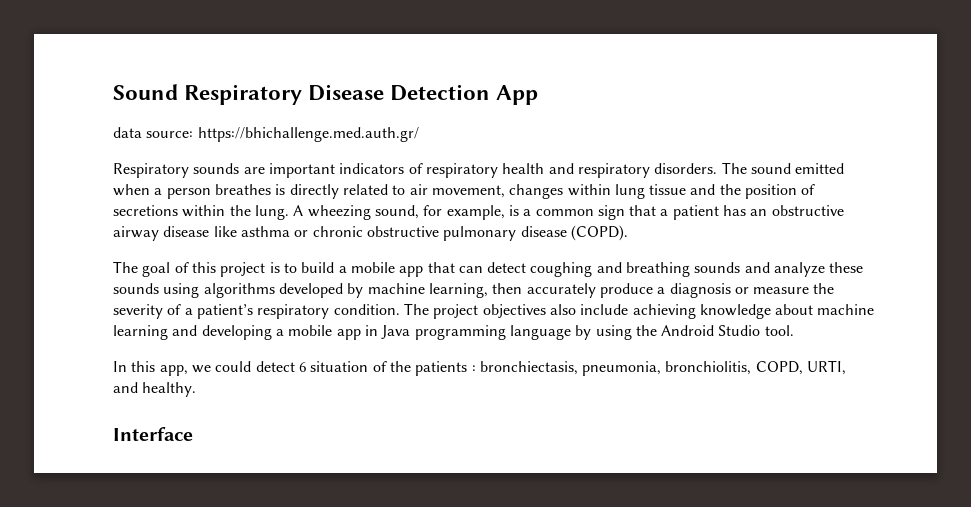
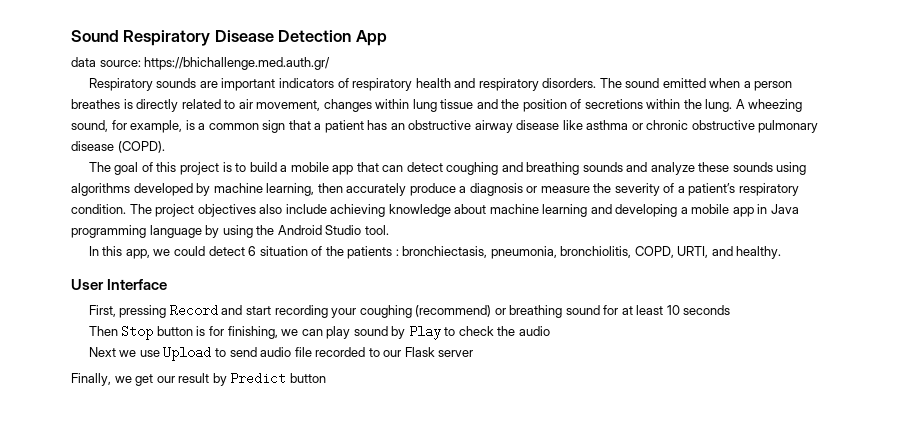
- Interface
+ User Interface
+ First, pressing Record and start recording your coughing (recommend) or breathing sound for at least 10 seconds
+ Then Stop button is for finishing, we can play sound by Play to check the audio
+ Next we use Upload to send audio file recorded to our Flask server
+ Finally, we get our result by Predict button

